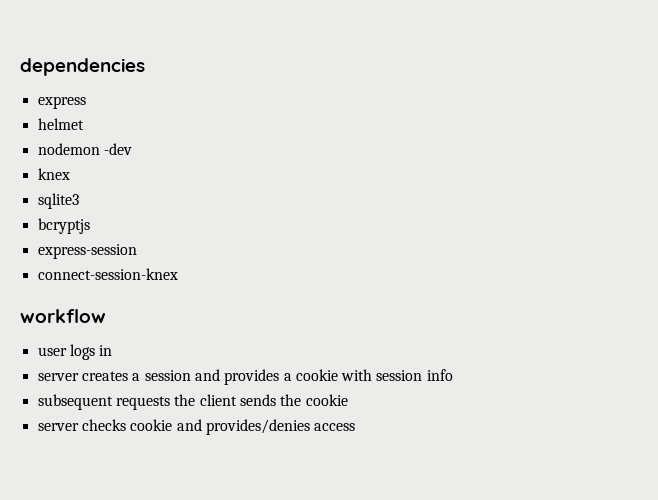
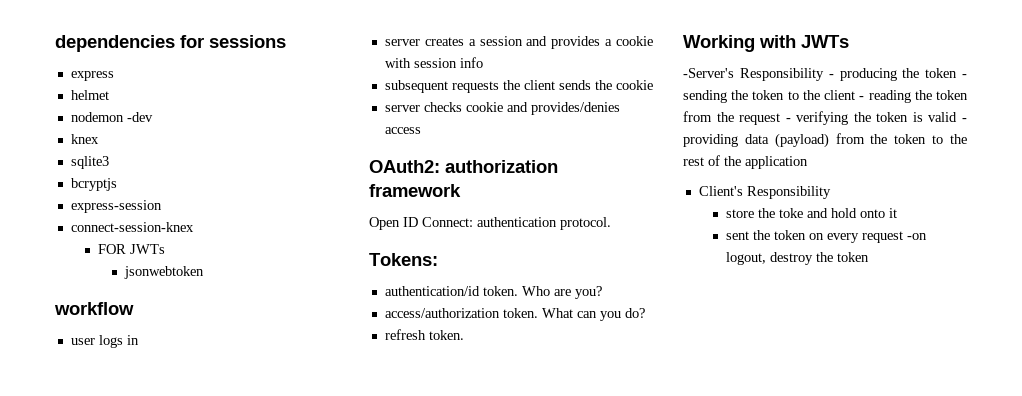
- dependencies
+ dependencies for sessions
+ FOR JWTs
+ jsonwebtoken
+ OAuth2: authorization framework
+ Open ID Connect: authentication protocol.
+ Tokens:
+ authentication/id token. Who are you?
+ access/authorization token. What can you do?
+ refresh token.
+ Working with JWTs
+ -Server's Responsibility - producing the token - sending the token to the client - reading the token from the request - verifying the token is valid - providing data (payload) from the token to the rest of the application
+ Client's Responsibility
+ store the toke and hold onto it
+ sent the token on every request -on logout, destroy the token

